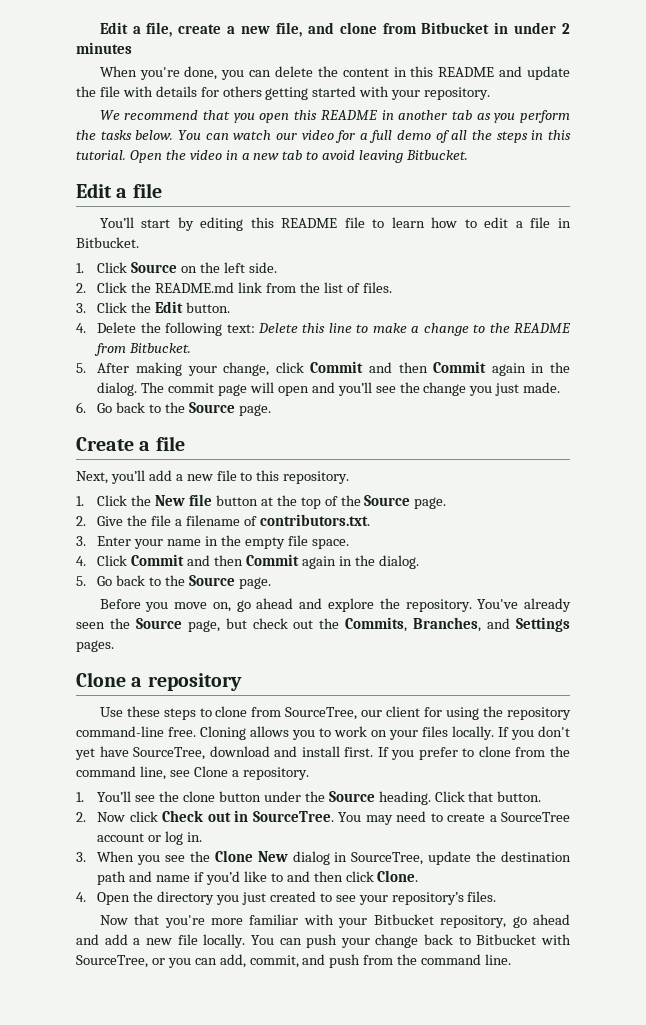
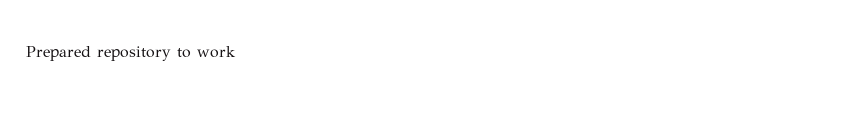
- Edit a file, create a new file, and clone from Bitbucket in under 2 minutes
- When you're done, you can delete the content in this README and update the file with details for others getting started with your repository.
- We recommend that you open this README in another tab as you perform the tasks below. You can watch our video for a full demo of all the steps in this tutorial. Open the video in a new tab to avoid leaving Bitbucket.
- Edit a file
- You’ll start by editing this README file to learn how to edit a file in Bitbucket.
- 1. Click Source on the left side.
- 2. Click the README.md link from the list of files.
- 3. Click the Edit button.
- 4. Delete the following text: Delete this line to make a change to the README from Bitbucket.
- 5. After making your change, click Commit and then Commit again in the dialog. The commit page will open and you’ll see the change you just made.
- 6. Go back to the Source page.
- Create a file
- Next, you’ll add a new file to this repository.
- 1. Click the New file button at the top of the Source page.
- 2. Give the file a filename of contributors.txt.
- 3. Enter your name in the empty file space.
- 4. Click Commit and then Commit again in the dialog.
- 5. Go back to the Source page.
- Before you move on, go ahead and explore the repository. You've already seen the Source page, but check out the Commits, Branches, and Settings pages.
- Clone a repository
- Use these steps to clone from SourceTree, our client for using the repository command-line free. Cloning allows you to work on your files locally. If you don't yet have SourceTree, download and install first. If you prefer to clone from the command line, see Clone a repository.
- 1. You’ll see the clone button under the Source heading. Click that button.
- 2. Now click Check out in SourceTree. You may need to create a SourceTree account or log in.
- 3. When you see the Clone New dialog in SourceTree, update the destination path and name if you’d like to and then click Clone.
- 4. Open the directory you just created to see your repository’s files.
- Now that you're more familiar with your Bitbucket repository, go ahead and add a new file locally. You can push your change back to Bitbucket with SourceTree, or you can add, commit, and push from the command line.
+ Prepared repository to work

